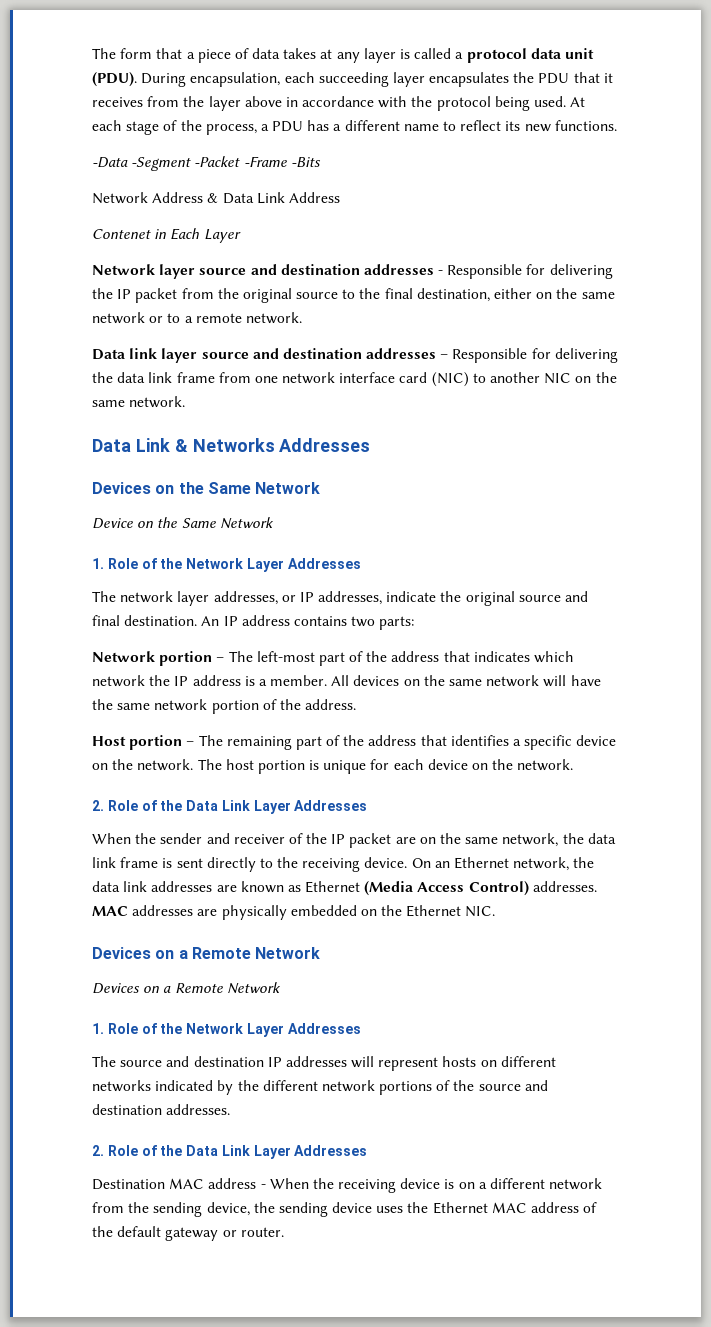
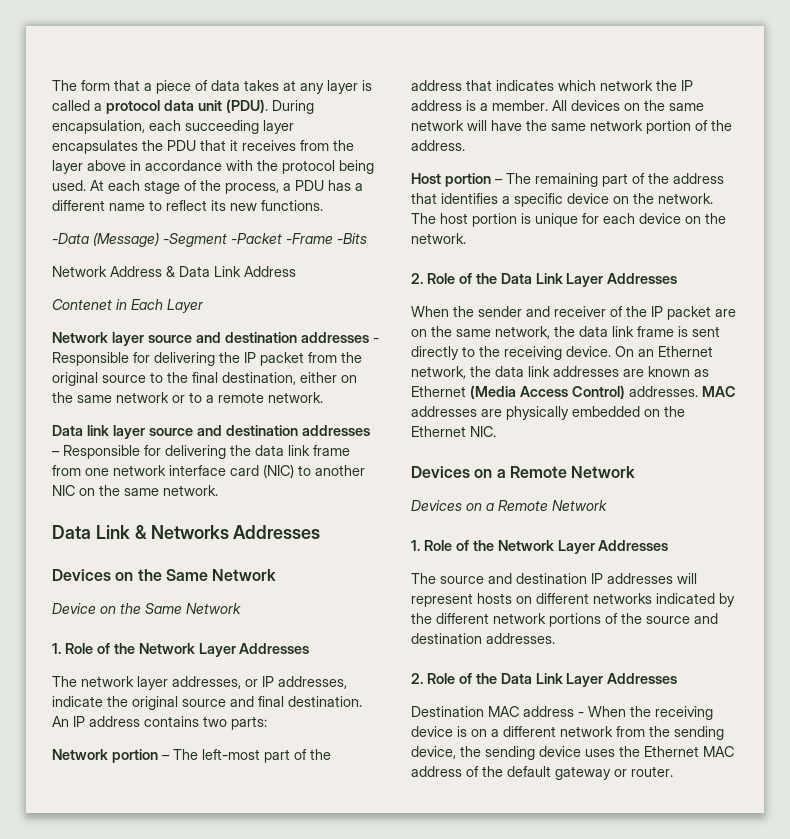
- -Data -Segment -Packet -Frame -Bits
+ -Data (Message) -Segment -Packet -Frame -Bits

